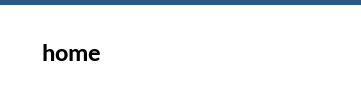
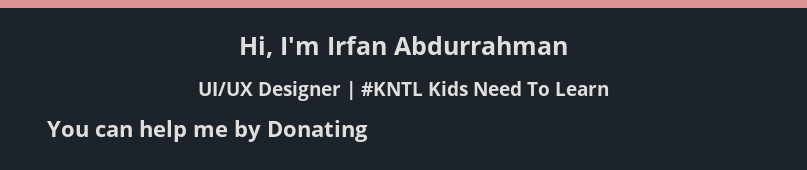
- home
+ Hi, I'm Irfan Abdurrahman
+ UI/UX Designer | #KNTL Kids Need To Learn
+ You can help me by Donating

